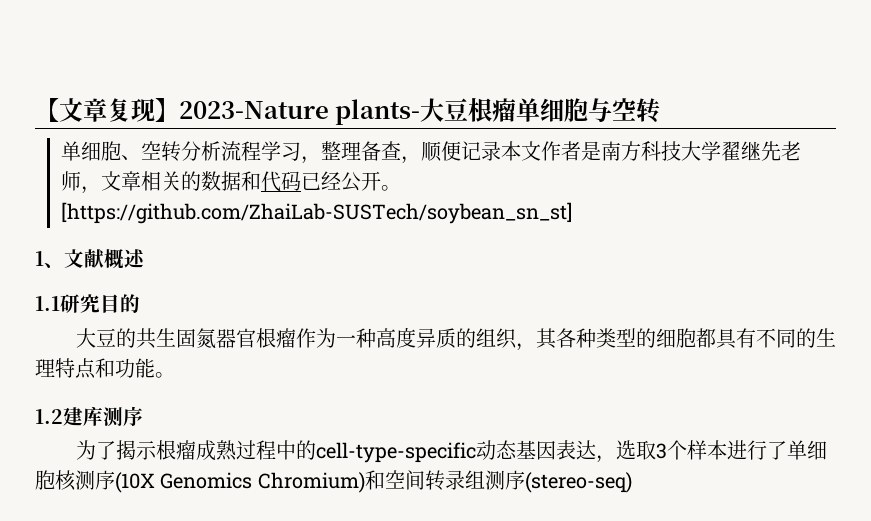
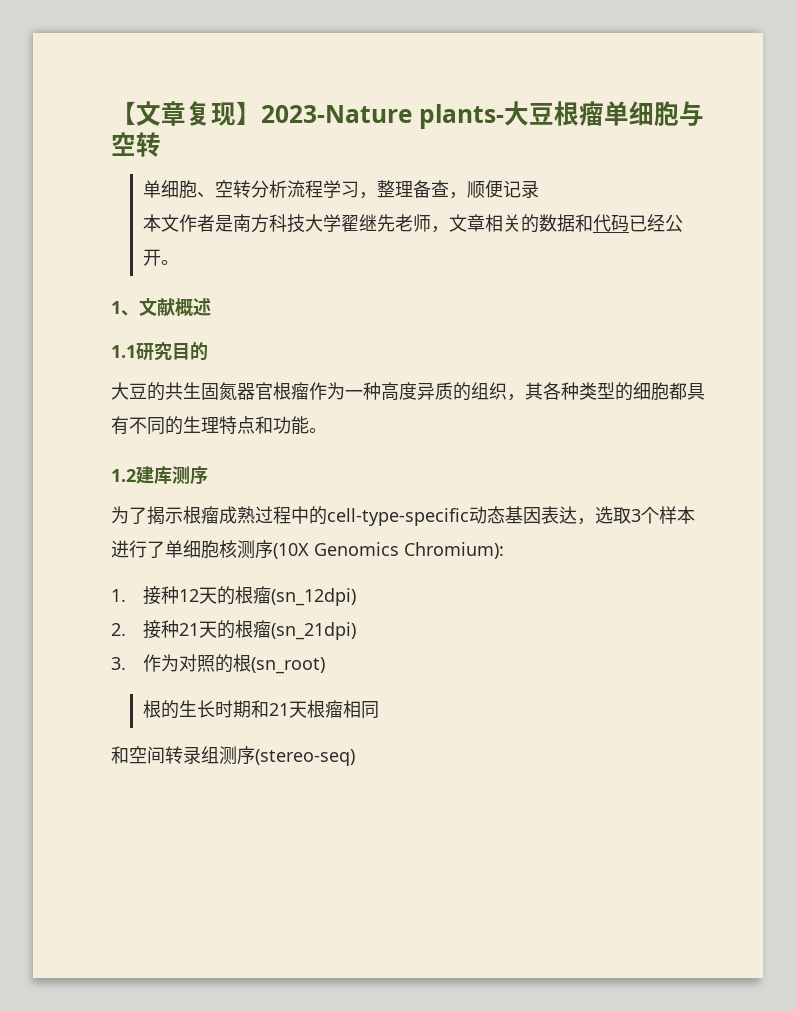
- 单细胞、空转分析流程学习，整理备查，顺便记录本文作者是南方科技大学翟继先老师，文章相关的数据和代码已经公开。[https://github.com/ZhaiLab-SUSTech/soybean_sn_st]
+ 单细胞、空转分析流程学习，整理备查，顺便记录
+ 本文作者是南方科技大学翟继先老师，文章相关的数据和代码已经公开。
- 为了揭示根瘤成熟过程中的cell-type-specific动态基因表达，选取3个样本进行了单细胞核测序(10X Genomics Chromium)和空间转录组测序(stereo-seq)
+ 为了揭示根瘤成熟过程中的cell-type-specific动态基因表达，选取3个样本进行了单细胞核测序(10X Genomics Chromium):
+ 1.接种12天的根瘤(sn_12dpi)
+ 2.接种21天的根瘤(sn_21dpi)
+ 3.作为对照的根(sn_root)
+ 根的生长时期和21天根瘤相同
+ 和空间转录组测序(stereo-seq)

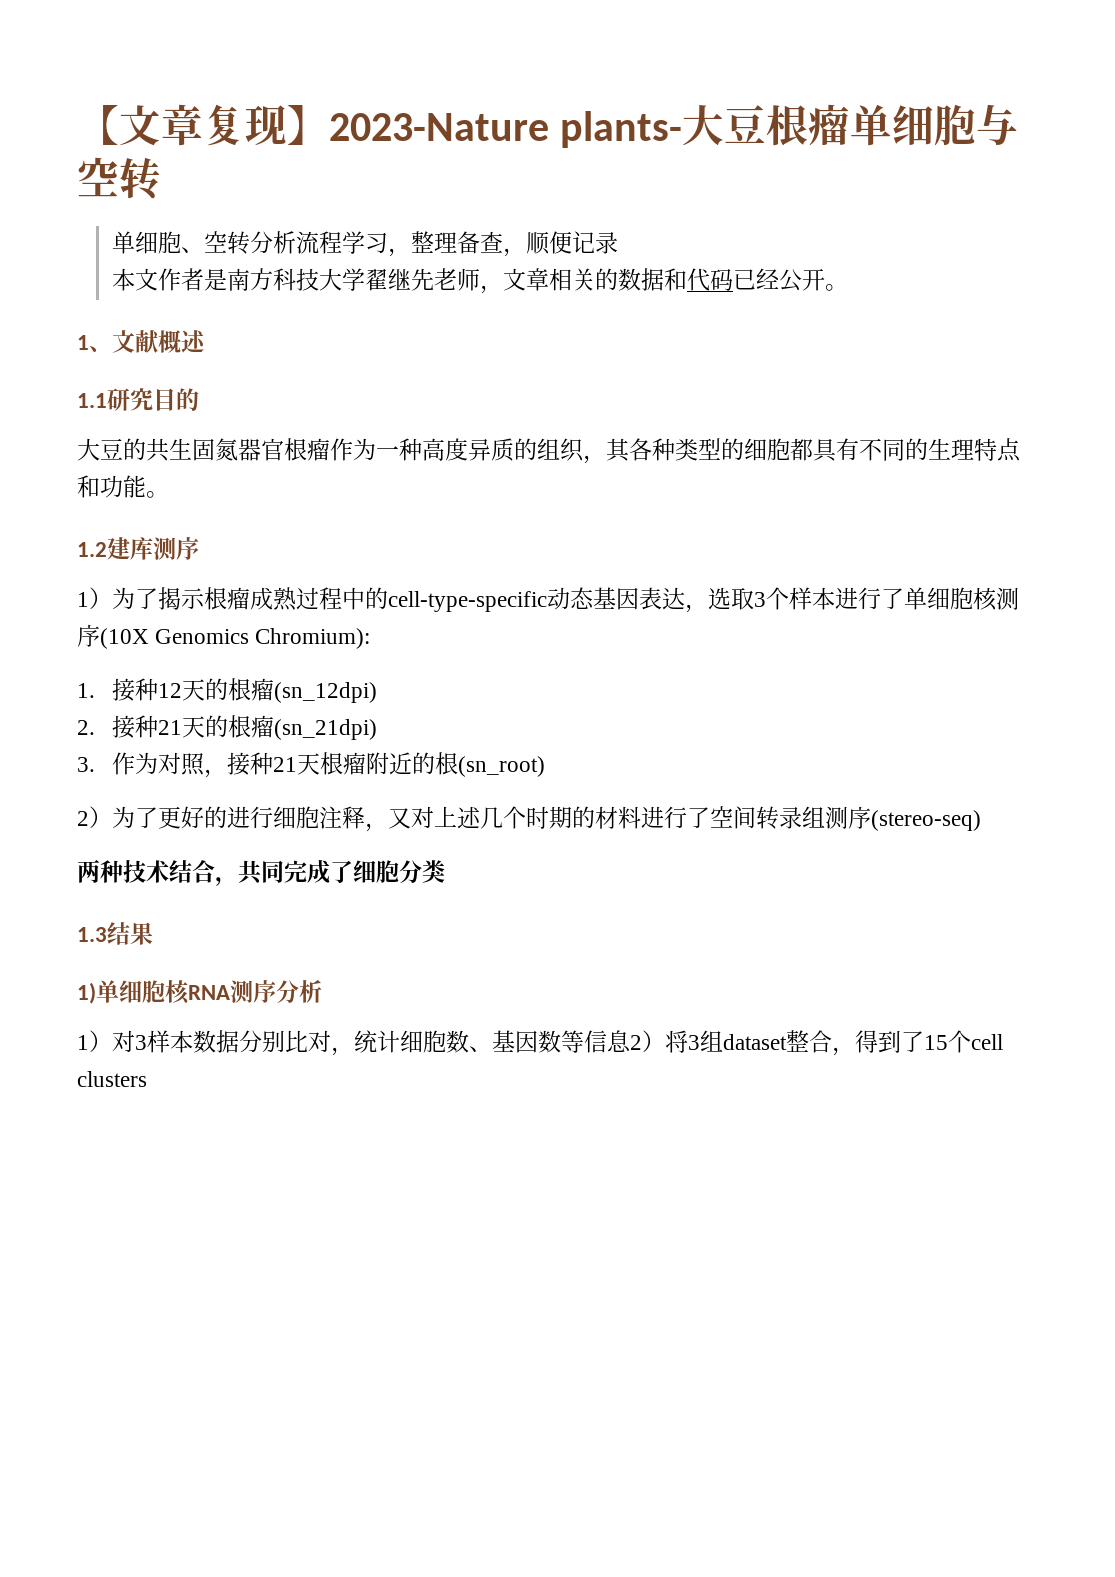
- 为了揭示根瘤成熟过程中的cell-type-specific动态基因表达，选取3个样本进行了单细胞核测序(10X Genomics Chromium):
+ 1）为了揭示根瘤成熟过程中的cell-type-specific动态基因表达，选取3个样本进行了单细胞核测序(10X Genomics Chromium):
- 3.作为对照的根(sn_root)
- 根的生长时期和21天根瘤相同
- 和空间转录组测序(stereo-seq)
+ 3.作为对照，接种21天根瘤附近的根(sn_root)
+ 2）为了更好的进行细胞注释，又对上述几个时期的材料进行了空间转录组测序(stereo-seq)
+ 两种技术结合，共同完成了细胞分类
+ 1.3结果
+ 1)单细胞核RNA测序分析
+ 1）对3样本数据分别比对，统计细胞数、基因数等信息2）将3组dataset整合，得到了15个cell clusters

